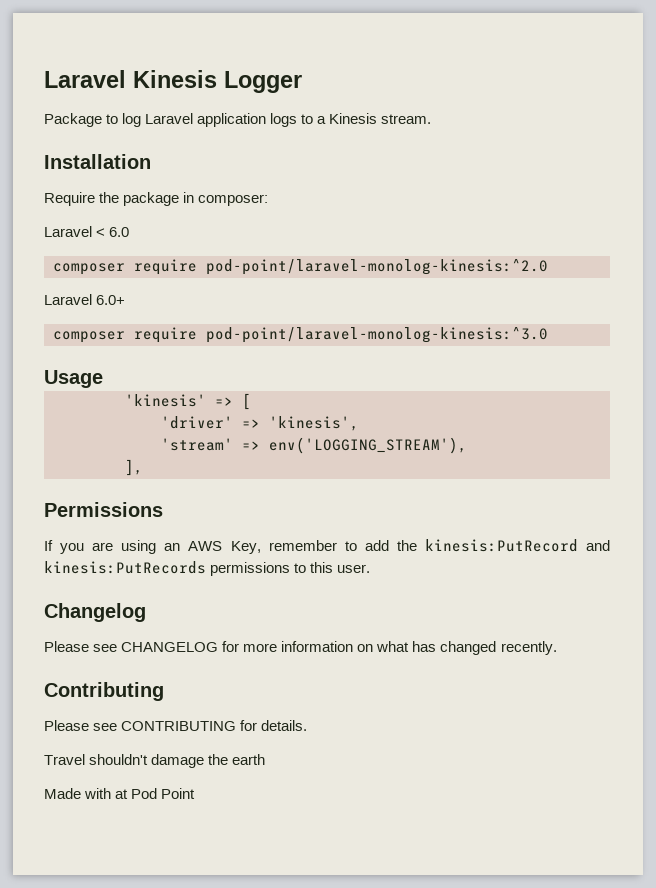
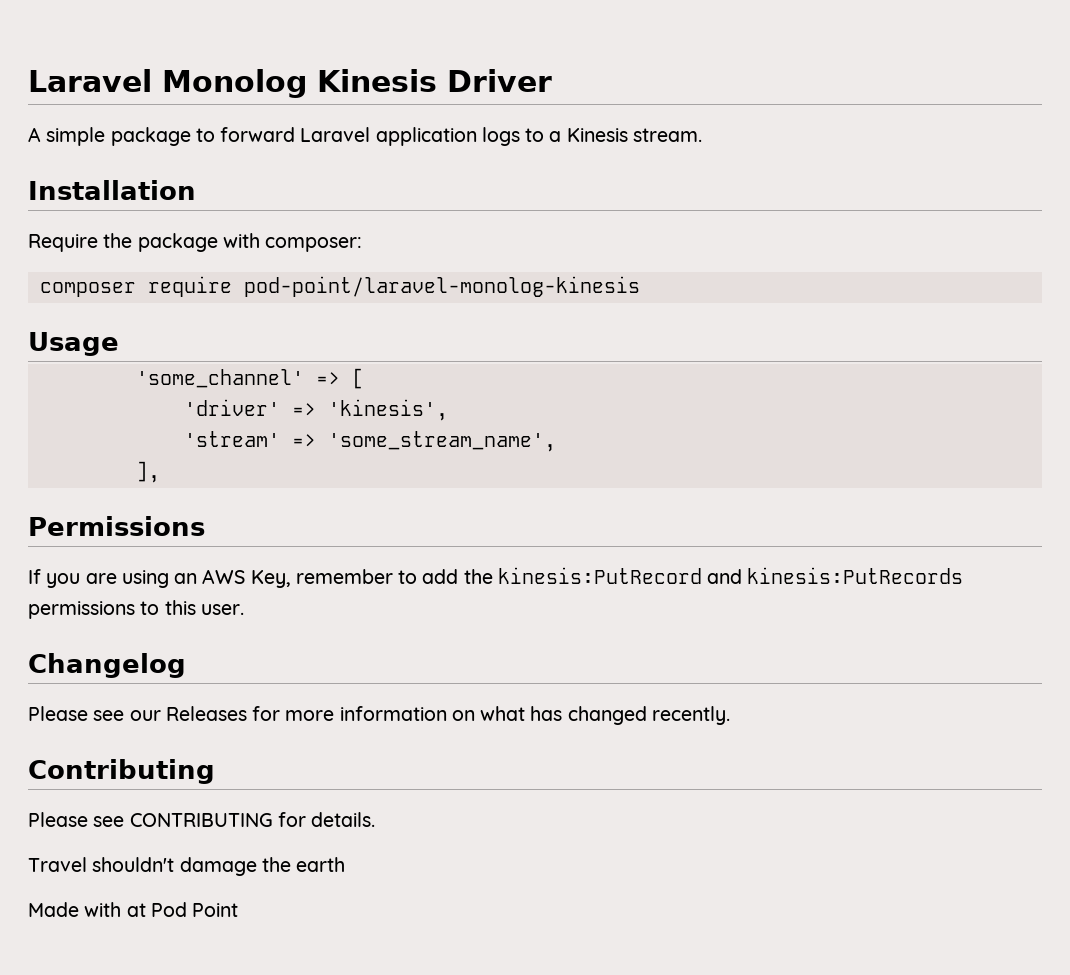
- Laravel Kinesis Logger
- Package to log Laravel application logs to a Kinesis stream.
+ Laravel Monolog Kinesis Driver
+ A simple package to forward Laravel application logs to a Kinesis stream.
- Require the package in composer:
+ Require the package with composer:
- Laravel < 6.0
- composer require pod-point/laravel-monolog-kinesis:^2.0
- Laravel 6.0+
- composer require pod-point/laravel-monolog-kinesis:^3.0
+ composer require pod-point/laravel-monolog-kinesis
- 'kinesis' => [
+ 'some_channel' => [
- 'stream' => env('LOGGING_STREAM'),
+ 'stream' => 'some_stream_name',
- Please see CHANGELOG for more information on what has changed recently.
+ Please see our Releases for more information on what has changed recently.

